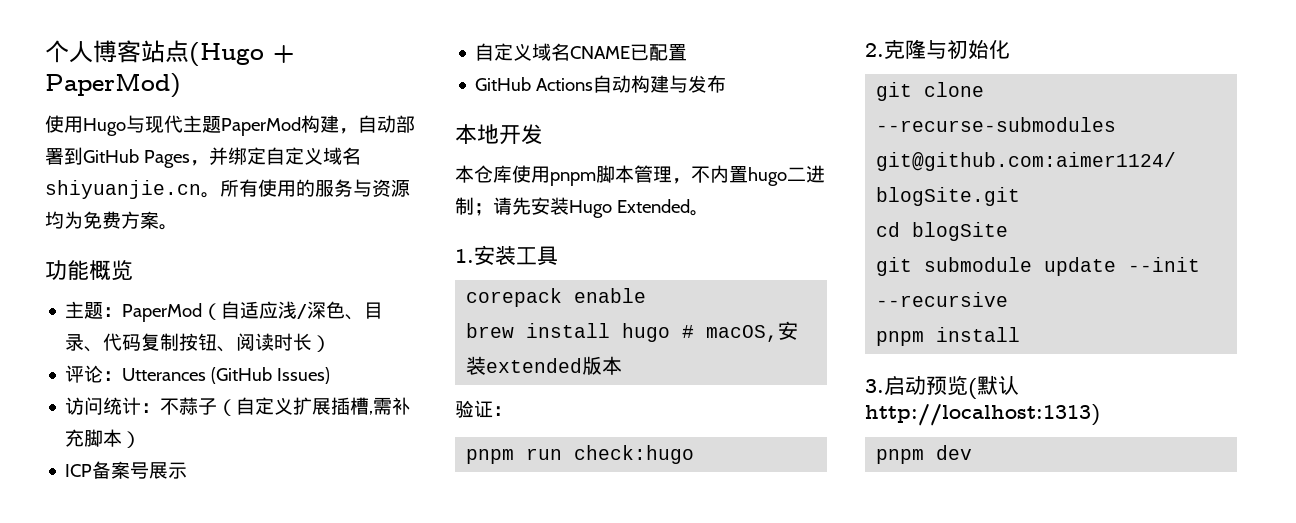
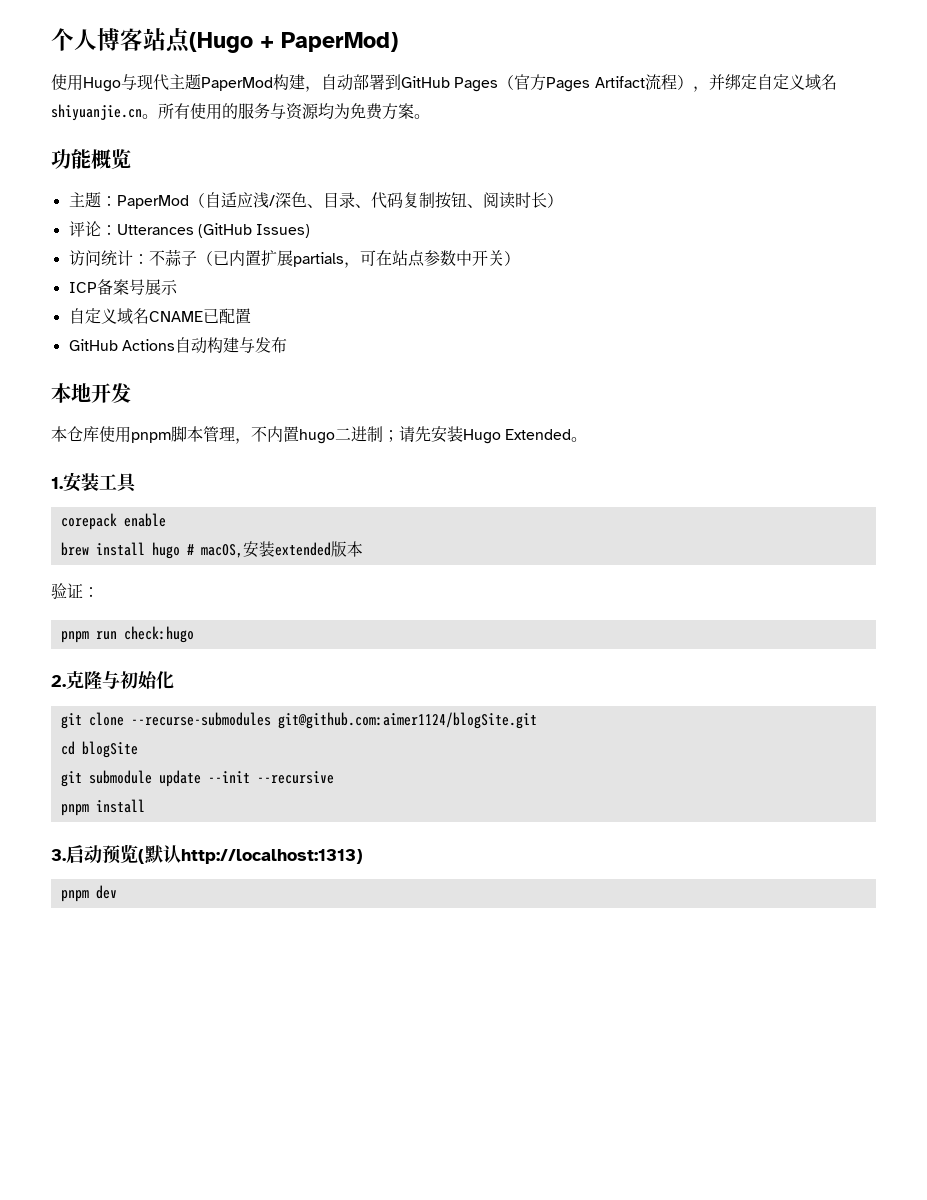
- 使用Hugo与现代主题PaperMod构建，自动部署到GitHub Pages，并绑定自定义域名shiyuanjie.cn。
+ 使用Hugo与现代主题PaperMod构建，自动部署到GitHub Pages（官方Pages Artifact流程），并绑定自定义域名shiyuanjie.cn。
- 访问统计：不蒜子（自定义扩展插槽,需补充脚本）
+ 访问统计：不蒜子（已内置扩展partials，可在站点参数中开关）

